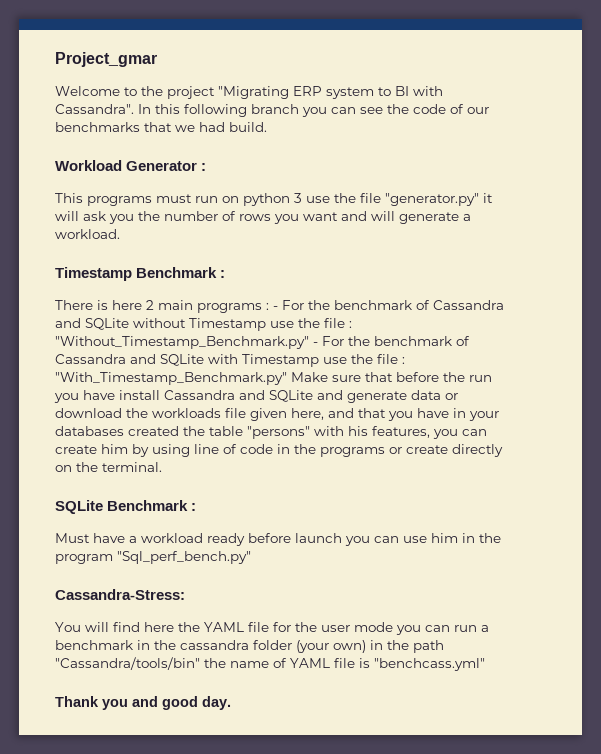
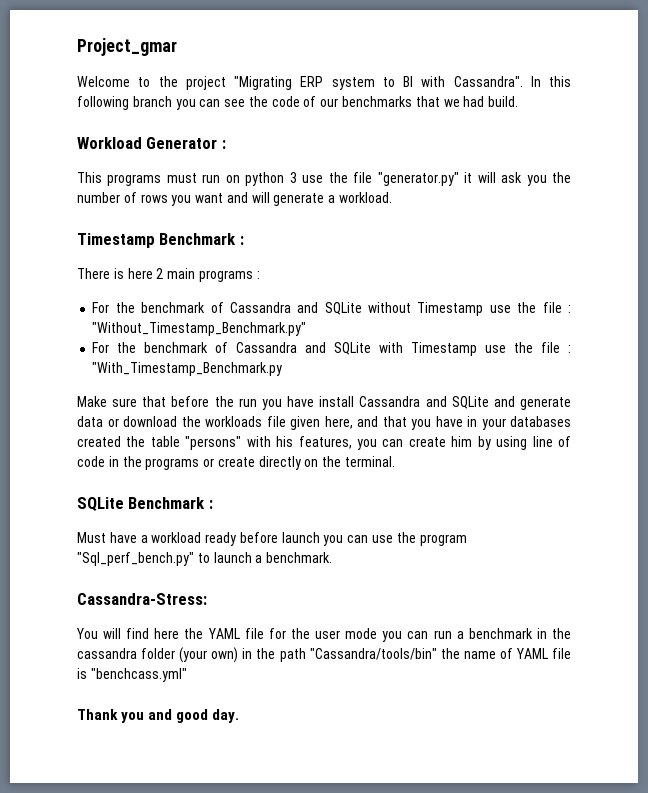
- There is here 2 main programs : - For the benchmark of Cassandra and SQLite without Timestamp use the file :
+ There is here 2 main programs :
+ For the benchmark of Cassandra and SQLite without Timestamp use the file :
- "Without_Timestamp_Benchmark.py" - For the benchmark of Cassandra and SQLite with Timestamp use the file :
+ "Without_Timestamp_Benchmark.py"
+ For the benchmark of Cassandra and SQLite with Timestamp use the file :
- "With_Timestamp_Benchmark.py" Make sure that before the run you have install Cassandra and SQLite and generate data or download the workloads file given here, and that you have in your databases created the table "persons" with his features, you can create him by using line of code in the programs or create directly on the terminal.
+ "With_Timestamp_Benchmark.py
+ Make sure that before the run you have install Cassandra and SQLite and generate data or download the workloads file given here, and that you have in your databases created the table "persons" with his features, you can create him by using line of code in the programs or create directly on the terminal.
- Must have a workload ready before launch you can use him in the program "Sql_perf_bench.py"
+ Must have a workload ready before launch you can use the program "Sql_perf_bench.py" to launch a benchmark.

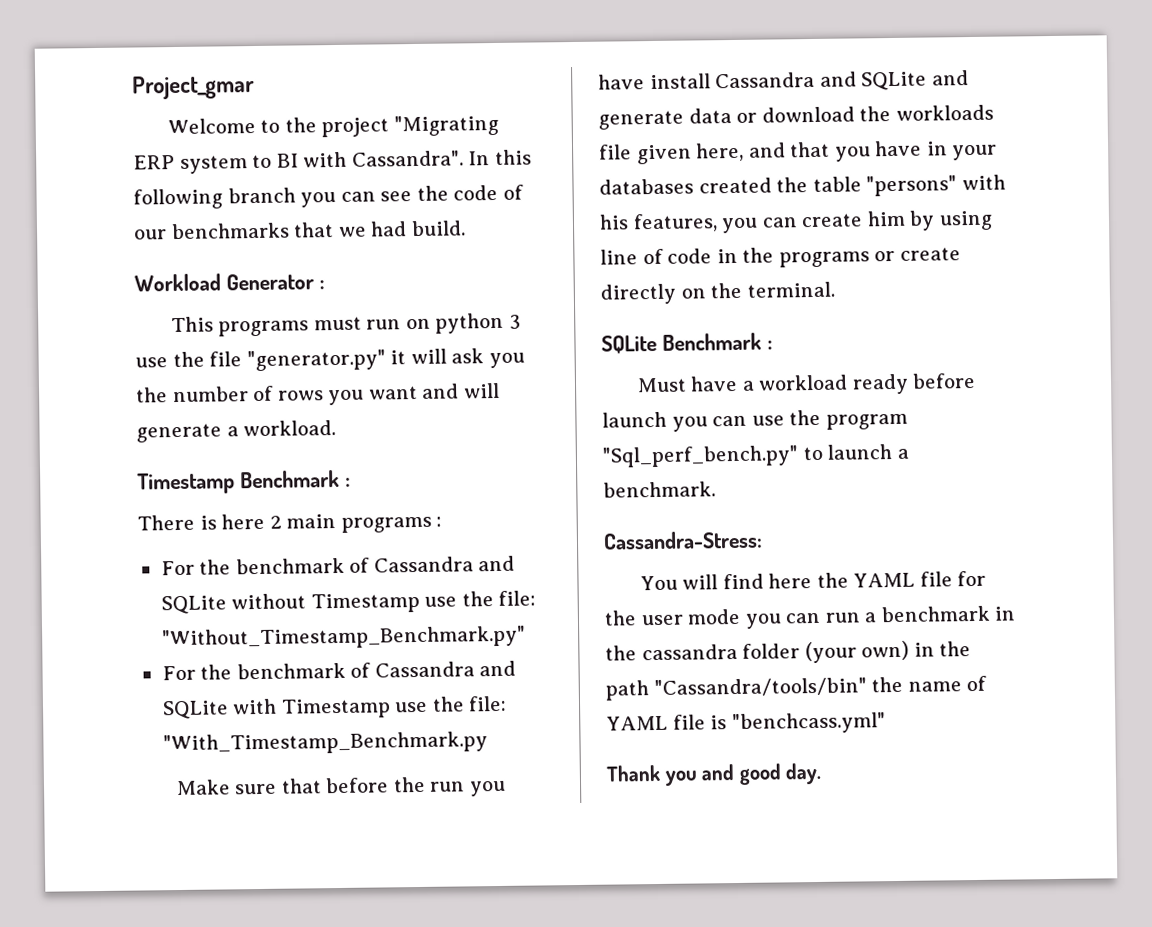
- For the benchmark of Cassandra and SQLite without Timestamp use the file : "Without_Timestamp_Benchmark.py"
+ For the benchmark of Cassandra and SQLite without Timestamp use the file: "Without_Timestamp_Benchmark.py"
- For the benchmark of Cassandra and SQLite with Timestamp use the file : "With_Timestamp_Benchmark.py
+ For the benchmark of Cassandra and SQLite with Timestamp use the file: "With_Timestamp_Benchmark.py

